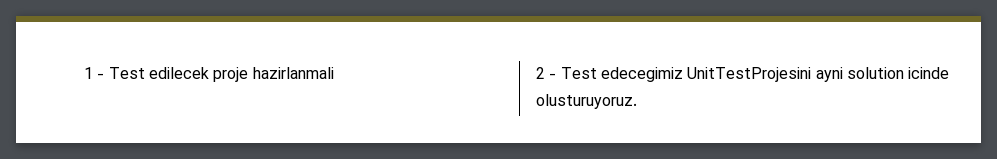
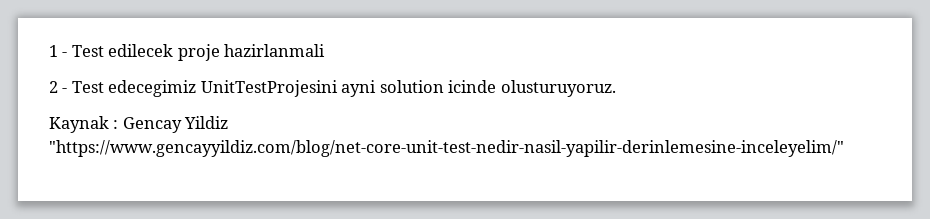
+ Kaynak : Gencay Yildiz "https://www.gencayyildiz.com/blog/net-core-unit-test-nedir-nasil-yapilir-derinlemesine-inceleyelim/"

